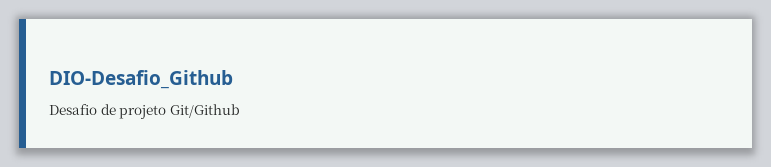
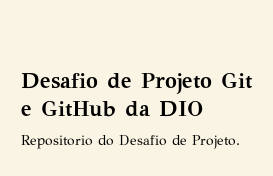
- DIO-Desafio_Github
- Desafio de projeto Git/Github
+ Desafio de Projeto Git e GitHub da DIO
+ Repositorio do Desafio de Projeto.

